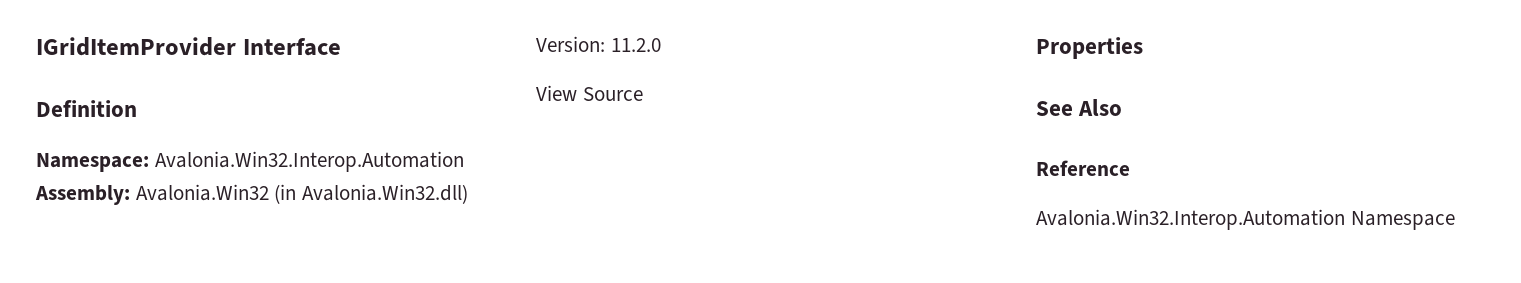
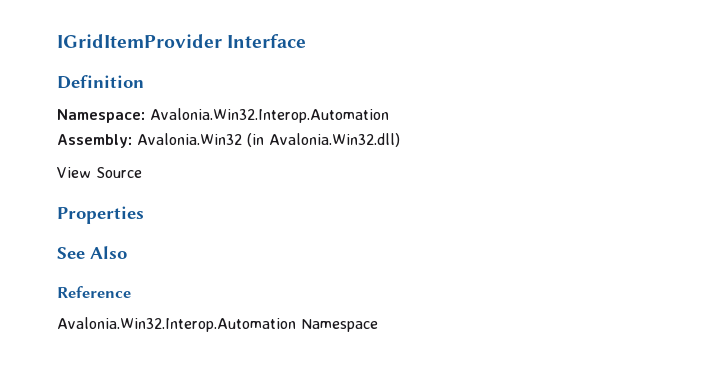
- Assembly: Avalonia.Win32 (in Avalonia.Win32.dll) Version: 11.2.0
+ Assembly: Avalonia.Win32 (in Avalonia.Win32.dll)

